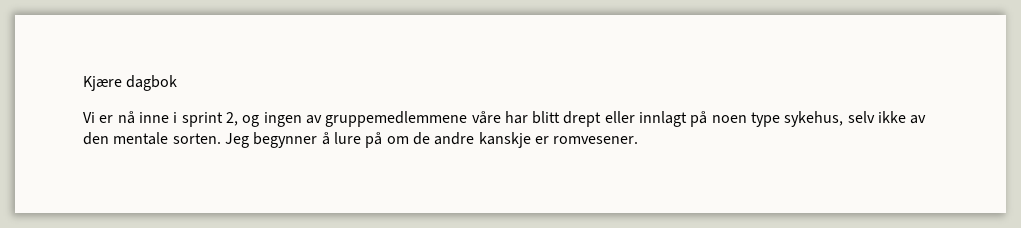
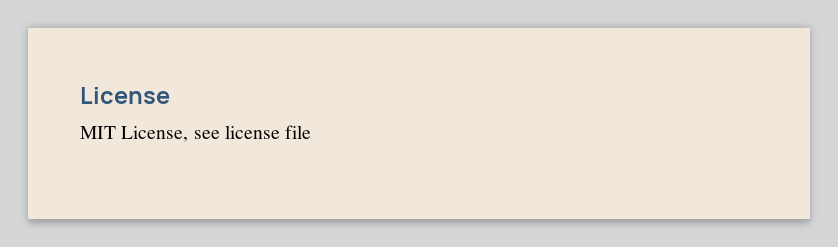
- Kjære dagbok
- Vi er nå inne i sprint 2, og ingen av gruppemedlemmene våre har blitt drept eller innlagt på noen type sykehus, selv ikke av den mentale sorten. Jeg begynner å lure på om de andre kanskje er romvesener.
+ License
+ MIT License, see license file

